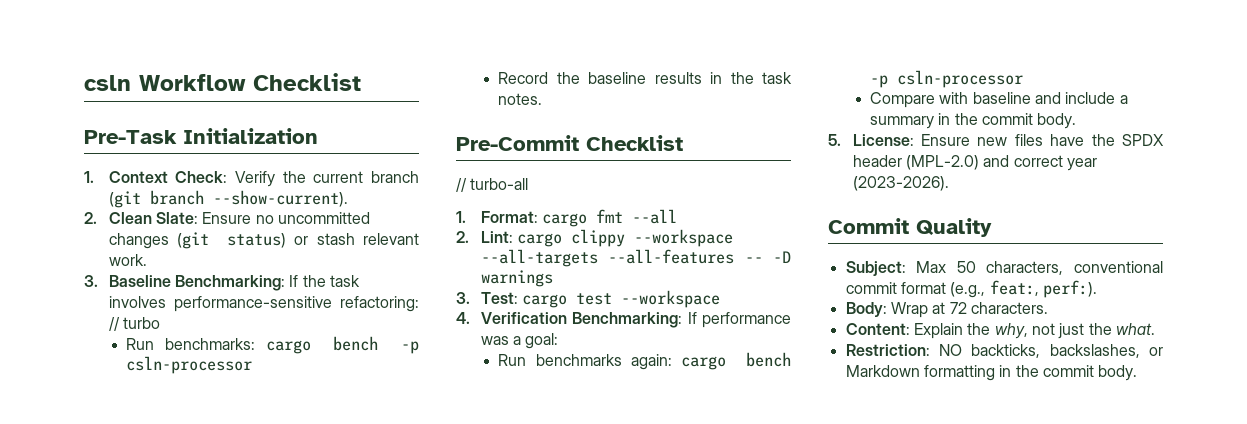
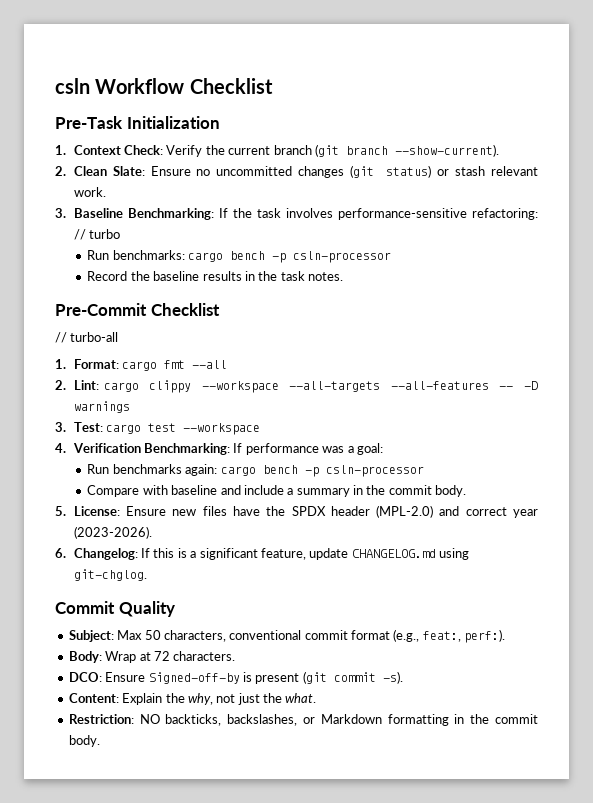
+ 6. Changelog: If this is a significant feature, update CHANGELOG.md using git-chglog.
+ DCO: Ensure Signed-off-by is present (git commit -s).

